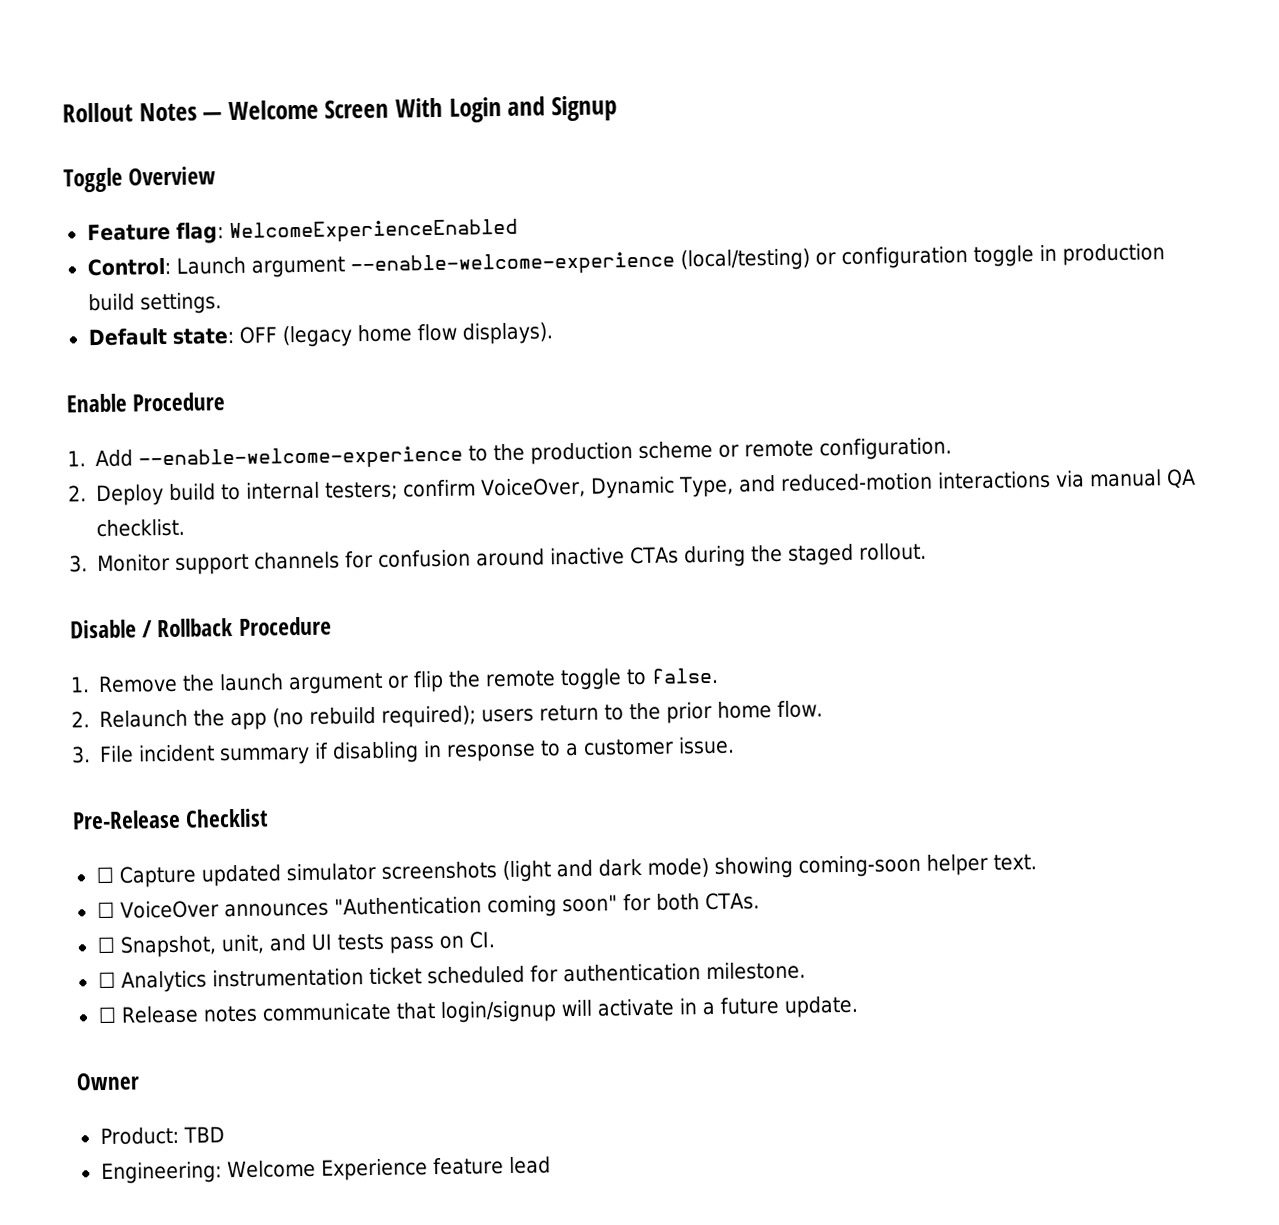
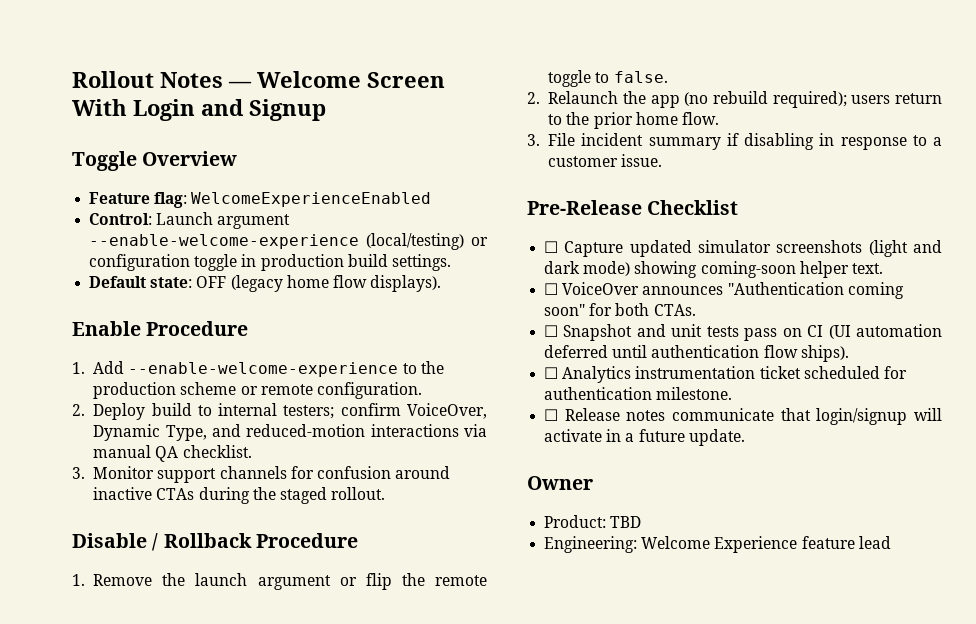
- ☐ Snapshot, unit, and UI tests pass on CI.
+ ☐ Snapshot and unit tests pass on CI (UI automation deferred until authentication flow ships).

